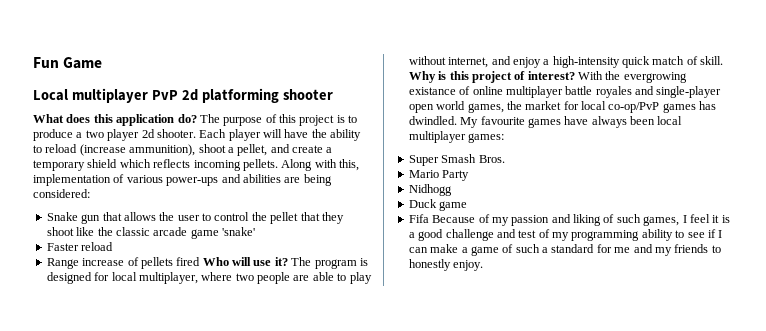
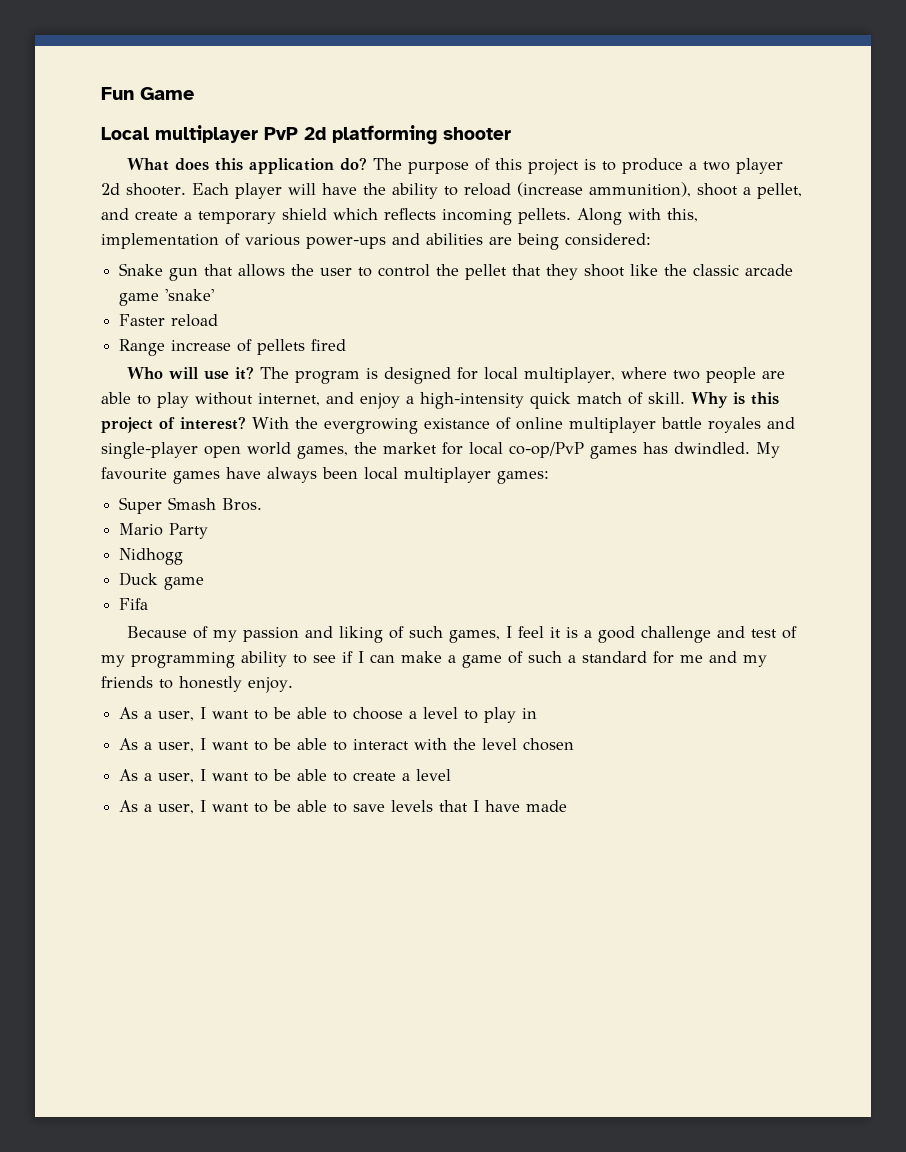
- Range increase of pellets fired Who will use it?
+ Range increase of pellets fired
+ Who will use it?
- Fifa Because of my passion and liking of such games, I feel it is a good challenge and test of my programming ability to see if I can make a game of such a standard for me and my friends to honestly enjoy.
+ Fifa
+ Because of my passion and liking of such games, I feel it is a good challenge and test of my programming ability to see if I can make a game of such a standard for me and my friends to honestly enjoy.
+ As a user, I want to be able to choose a level to play in
+ As a user, I want to be able to interact with the level chosen
+ As a user, I want to be able to create a level
+ As a user, I want to be able to save levels that I have made

